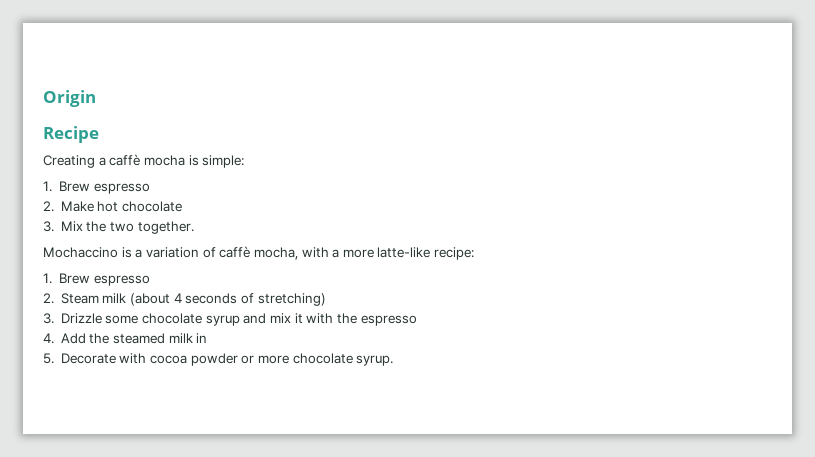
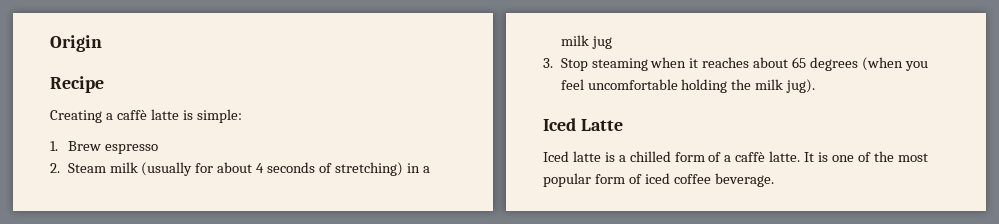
- Creating a caffè mocha is simple:
+ Creating a caffè latte is simple:
- 2. Make hot chocolate
- 3. Mix the two together.
- Mochaccino is a variation of caffè mocha, with a more latte-like recipe:
- 1. Brew espresso
- 2. Steam milk (about 4 seconds of stretching)
- 3. Drizzle some chocolate syrup and mix it with the espresso
- 4. Add the steamed milk in
- 5. Decorate with cocoa powder or more chocolate syrup.
+ 2. Steam milk (usually for about 4 seconds of stretching) in a milk jug
+ 3. Stop steaming when it reaches about 65 degrees (when you feel uncomfortable holding the milk jug).
+ Iced Latte
+ Iced latte is a chilled form of a caffè latte. It is one of the most popular form of iced coffee beverage.

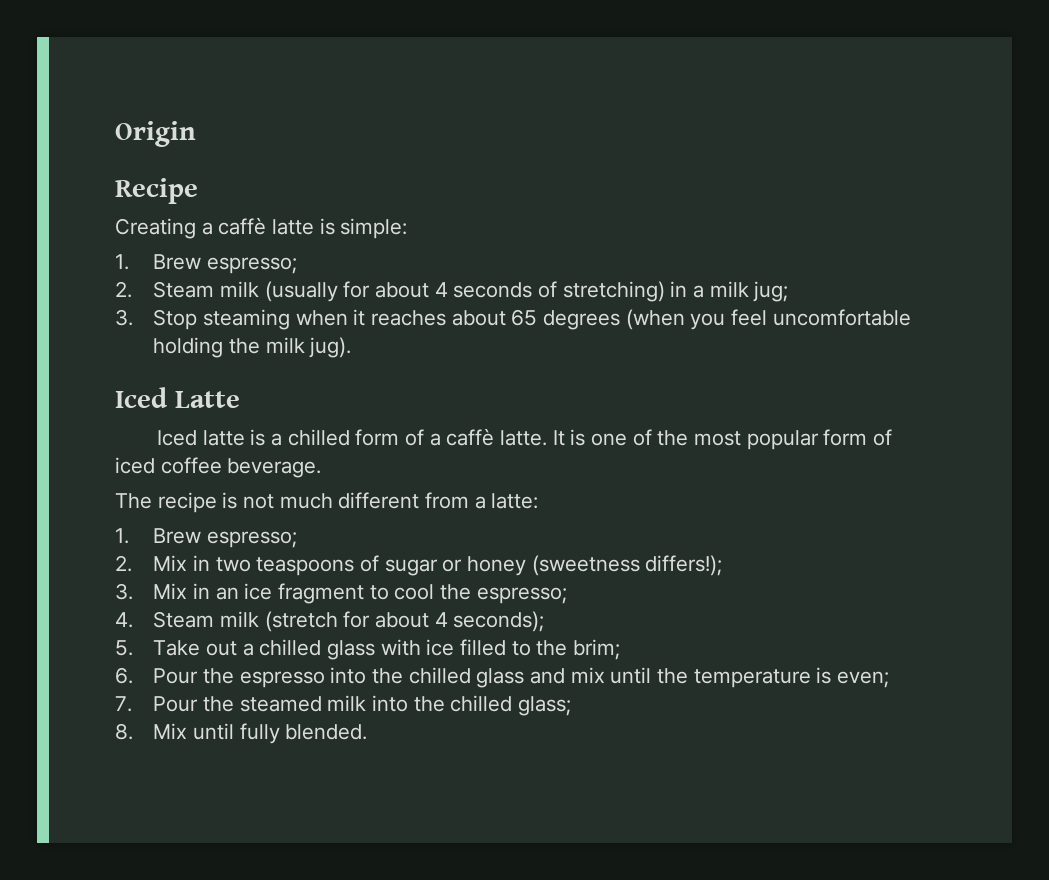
  Creating a caffè latte is simple:
- 1. Brew espresso
+ 1. Brew espresso;
- 2. Steam milk (usually for about 4 seconds of stretching) in a milk jug
+ 2. Steam milk (usually for about 4 seconds of stretching) in a milk jug;
+ The recipe is not much different from a latte:
+ 1. Brew espresso;
+ 2. Mix in two teaspoons of sugar or honey (sweetness differs!);
+ 3. Mix in an ice fragment to cool the espresso;
+ 4. Steam milk (stretch for about 4 seconds);
+ 5. Take out a chilled glass with ice filled to the brim;
+ 6. Pour the espresso into the chilled glass and mix until the temperature is even;
+ 7. Pour the steamed milk into the chilled glass;
+ 8. Mix until fully blended.

